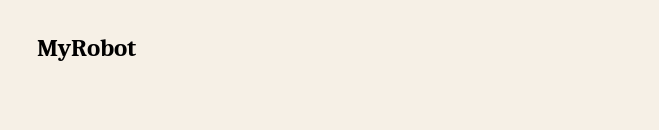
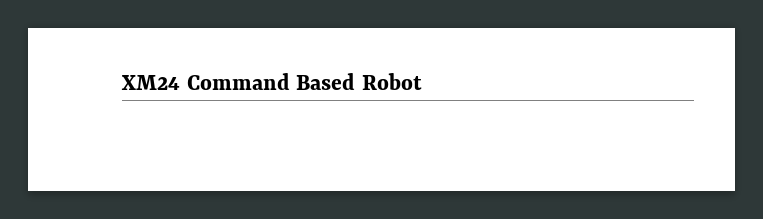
- MyRobot
+ XM24 Command Based Robot

